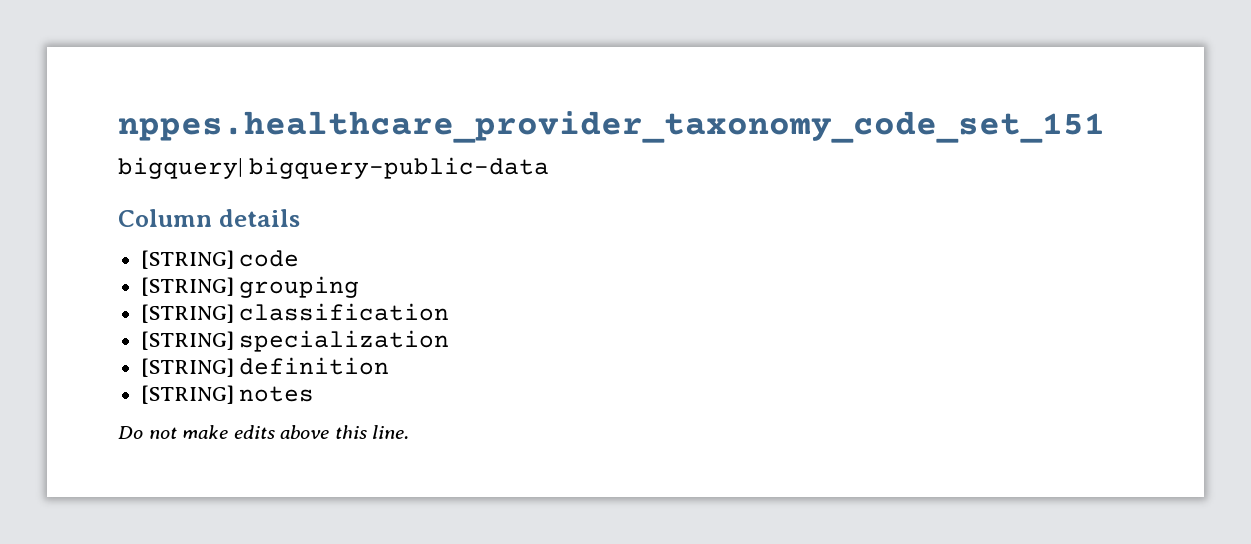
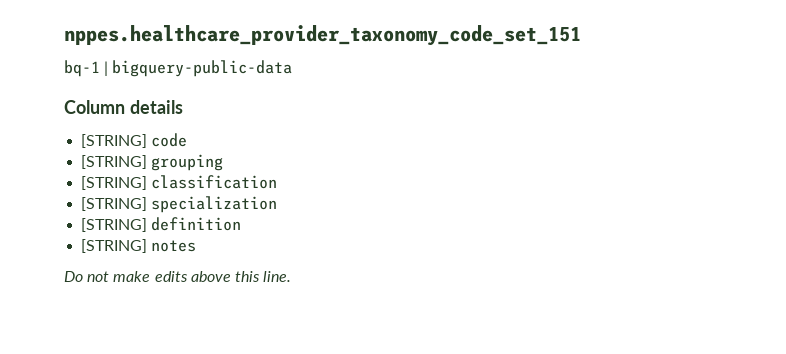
- bigquery| bigquery-public-data
+ bq-1 | bigquery-public-data

